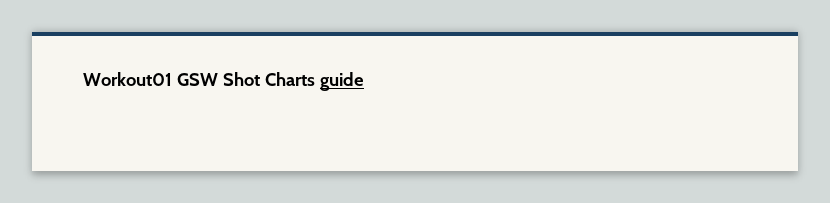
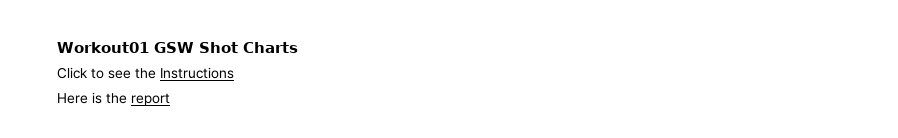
- Workout01 GSW Shot Charts guide
+ Workout01 GSW Shot Charts
+ Click to see the Instructions
+ Here is the report

